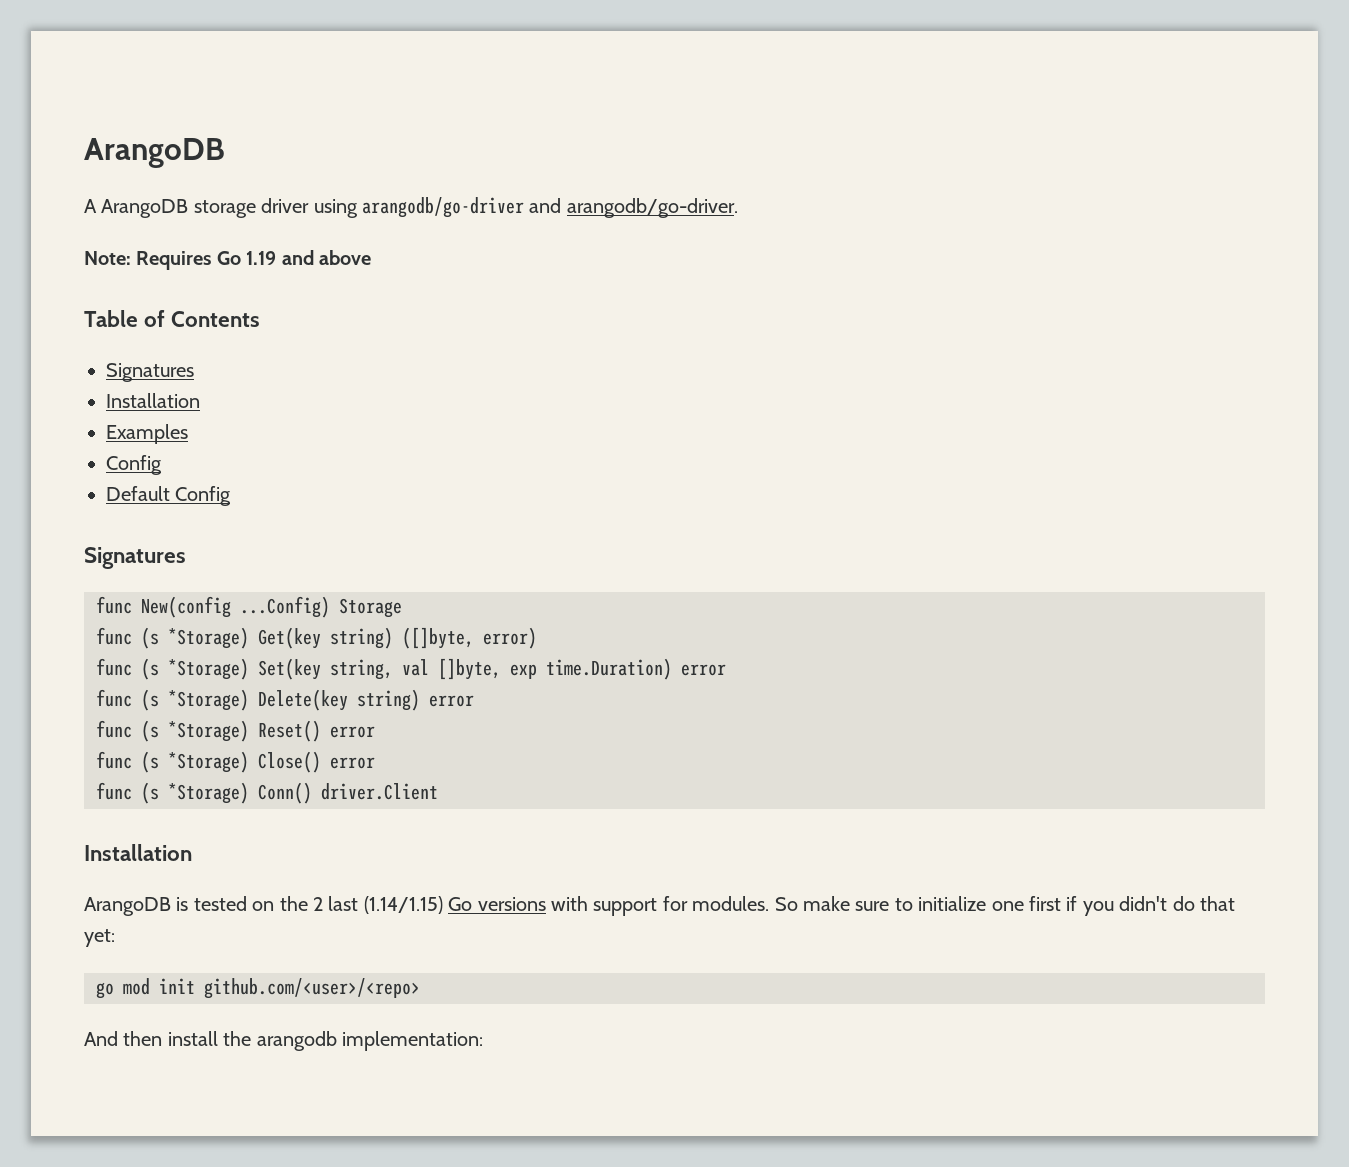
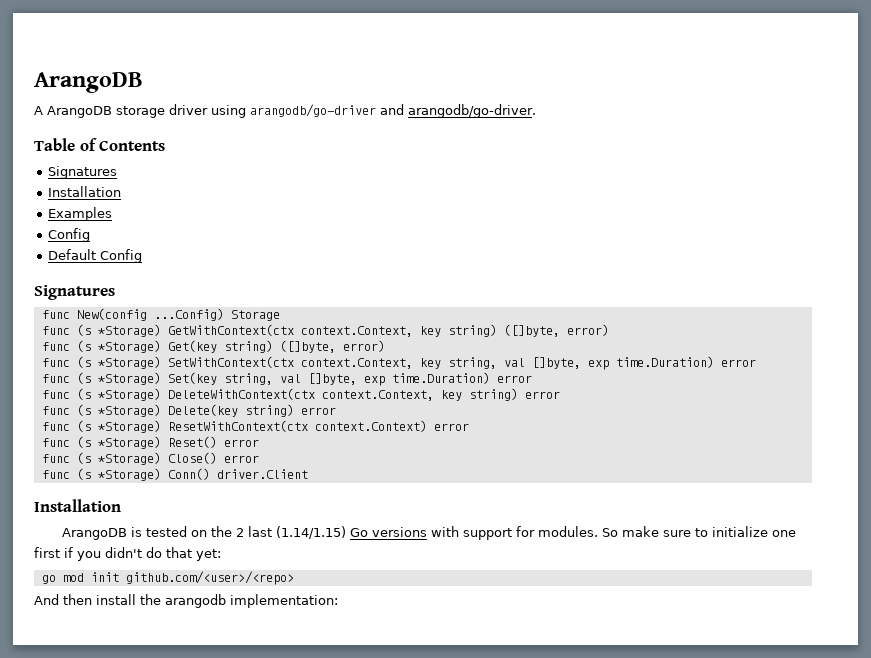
- Note: Requires Go 1.19 and above
+ func (s *Storage) GetWithContext(ctx context.Context, key string) ([]byte, error)
+ func (s *Storage) SetWithContext(ctx context.Context, key string, val []byte, exp time.Duration) error
+ func (s *Storage) DeleteWithContext(ctx context.Context, key string) error
+ func (s *Storage) ResetWithContext(ctx context.Context) error

